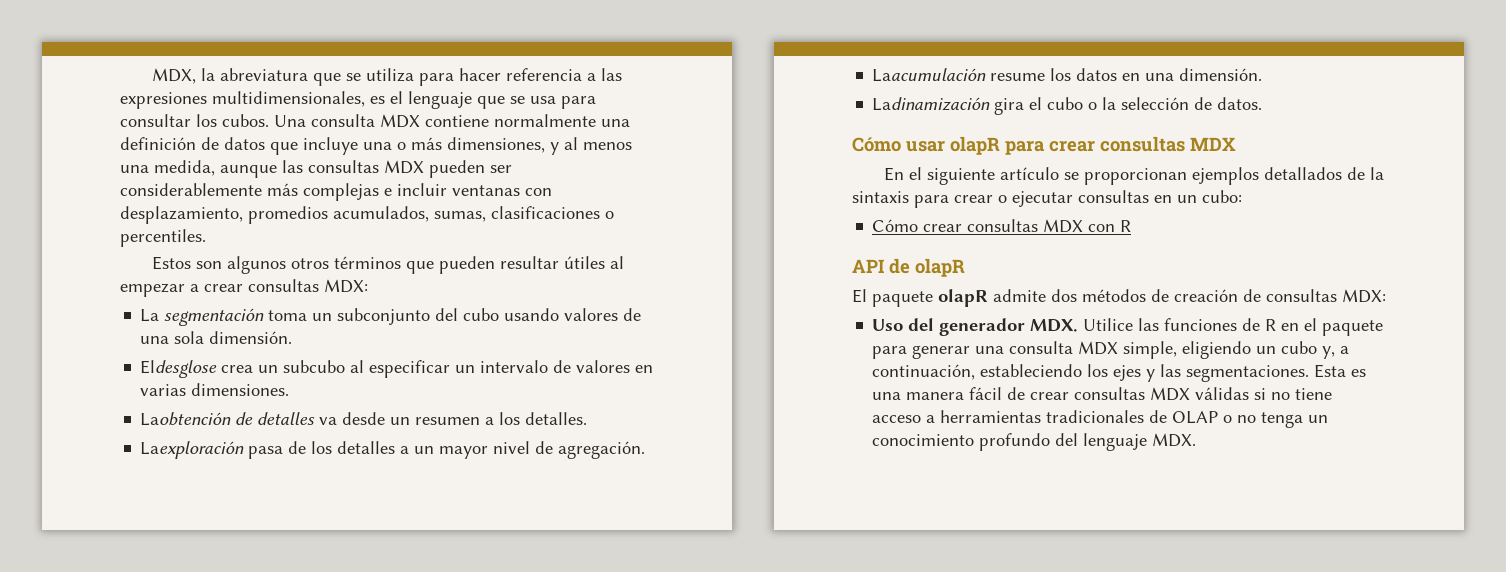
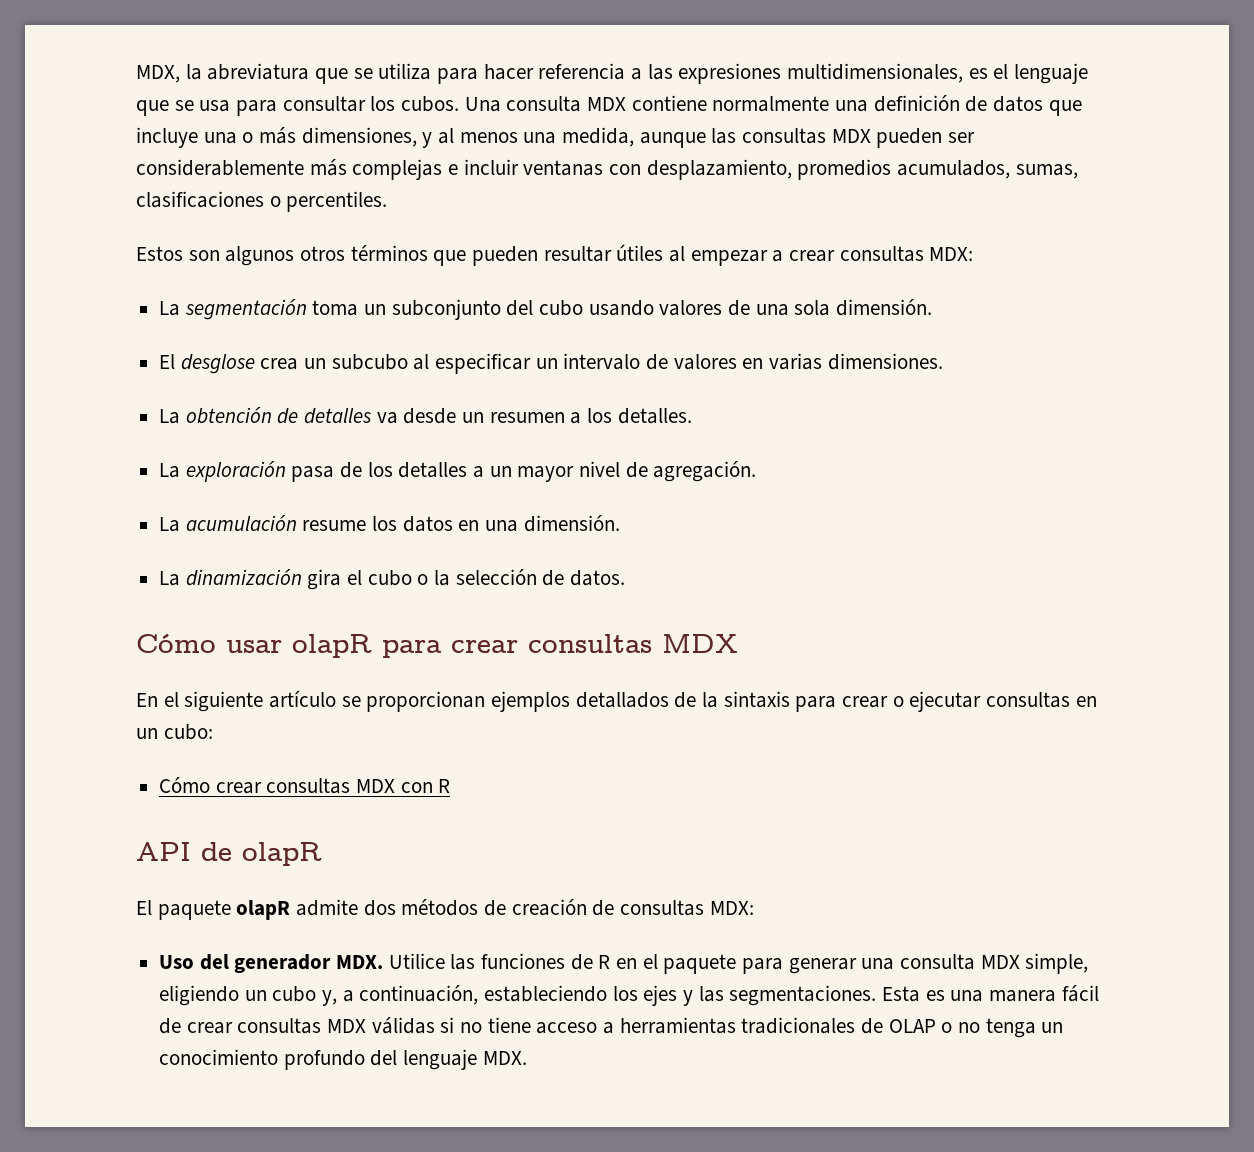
- Eldesglose crea un subcubo al especificar un intervalo de valores en varias dimensiones.
+ El desglose crea un subcubo al especificar un intervalo de valores en varias dimensiones.
- Laobtención de detalles va desde un resumen a los detalles.
+ La obtención de detalles va desde un resumen a los detalles.
- Laexploración pasa de los detalles a un mayor nivel de agregación.
+ La exploración pasa de los detalles a un mayor nivel de agregación.
- Laacumulación resume los datos en una dimensión.
+ La acumulación resume los datos en una dimensión.
- Ladinamización gira el cubo o la selección de datos.
+ La dinamización gira el cubo o la selección de datos.

